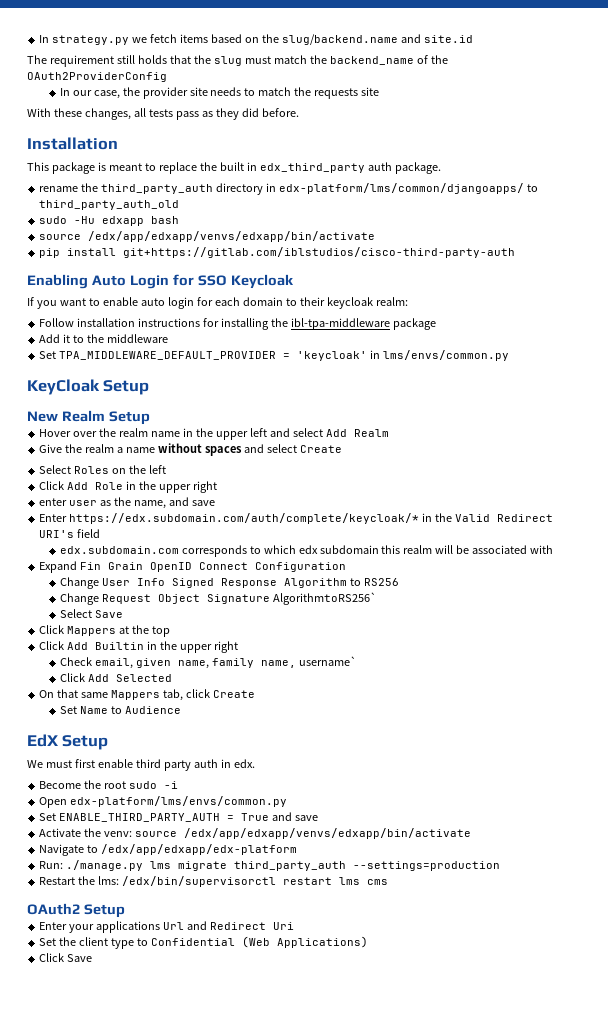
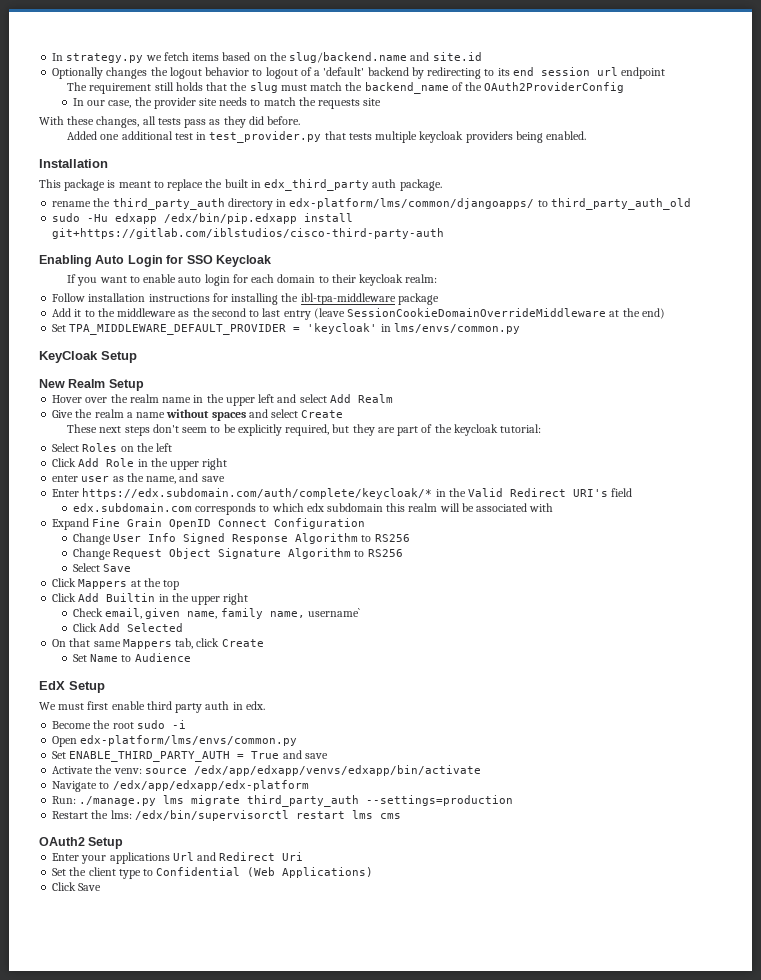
+ Optionally changes the logout behavior to logout of a 'default' backend by redirecting to its end session url endpoint
+ Added one additional test in test_provider.py that tests multiple keycloak providers being enabled.
- sudo -Hu edxapp bash
- source /edx/app/edxapp/venvs/edxapp/bin/activate
- pip install git+https://gitlab.com/iblstudios/cisco-third-party-auth
+ sudo -Hu edxapp /edx/bin/pip.edxapp install git+https://gitlab.com/iblstudios/cisco-third-party-auth
- Add it to the middleware
+ Add it to the middleware as the second to last entry (leave SessionCookieDomainOverrideMiddleware at the end)
+ These next steps don't seem to be explicitly required, but they are part of the keycloak tutorial:
- Expand Fin Grain OpenID Connect Configuration
+ Expand Fine Grain OpenID Connect Configuration
- Change Request Object Signature AlgorithmtoRS256`
+ Change Request Object Signature Algorithm to RS256

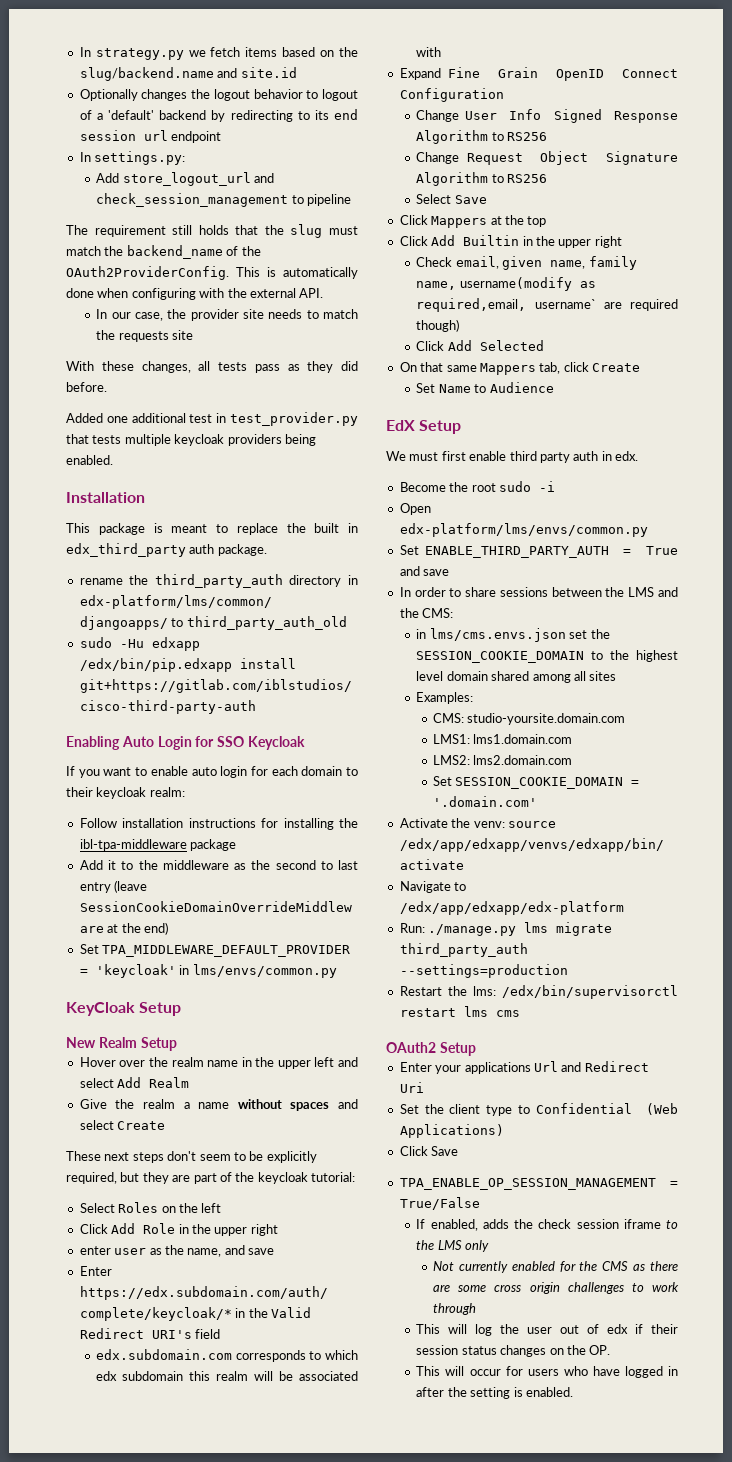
+ In settings.py:
+ Add store_logout_url and check_session_management to pipeline
- The requirement still holds that the slug must match the backend_name of the OAuth2ProviderConfig
+ The requirement still holds that the slug must match the backend_name of the OAuth2ProviderConfig. This is automatically done when configuring with the external API.
- Check email, given name, family name, username`
+ Check email, given name, family name, username(modify as required,email, username` are required though)
+ In order to share sessions between the LMS and the CMS:
+ in lms/cms.envs.json set the SESSION_COOKIE_DOMAIN to the highest level domain shared among all sites
+ Examples:
+ CMS: studio-yoursite.domain.com
+ LMS1: lms1.domain.com
+ LMS2: lms2.domain.com
+ Set SESSION_COOKIE_DOMAIN = '.domain.com'
+ TPA_ENABLE_OP_SESSION_MANAGEMENT = True/False
+ If enabled, adds the check session iframe to the LMS only
+ Not currently enabled for the CMS as there are some cross origin challenges to work through
+ This will log the user out of edx if their session status changes on the OP.
+ This will occur for users who have logged in after the setting is enabled.

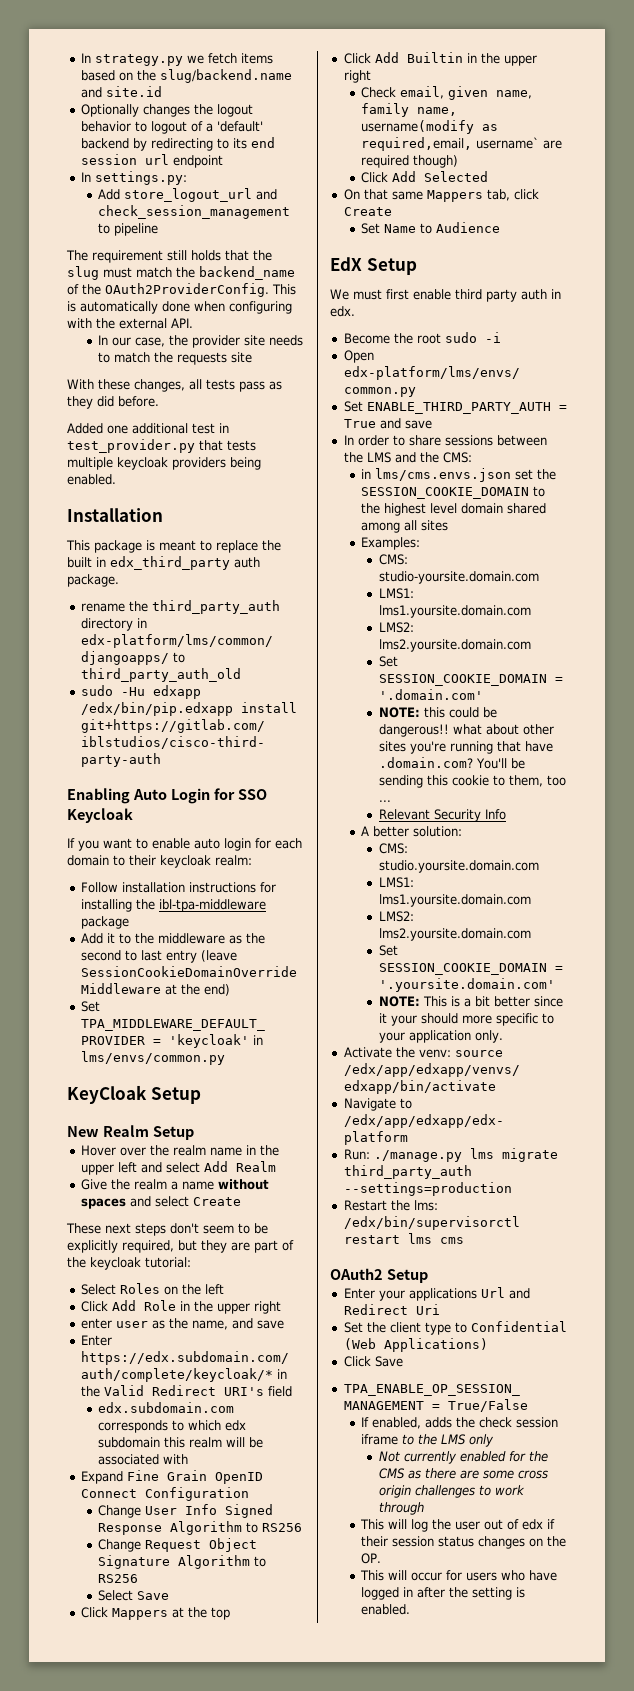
  CMS: studio-yoursite.domain.com
- LMS1: lms1.domain.com
- LMS2: lms2.domain.com
+ LMS1: lms1.yoursite.domain.com
+ LMS2: lms2.yoursite.domain.com
+ NOTE: this could be dangerous!! what about other sites you're running that have .domain.com? You'll be sending this cookie to them, too ...
+ Relevant Security Info
+ A better solution:
+ CMS: studio.yoursite.domain.com
+ LMS1: lms1.yoursite.domain.com
+ LMS2: lms2.yoursite.domain.com
+ Set SESSION_COOKIE_DOMAIN = '.yoursite.domain.com'
+ NOTE: This is a bit better since it your should more specific to your application only.

